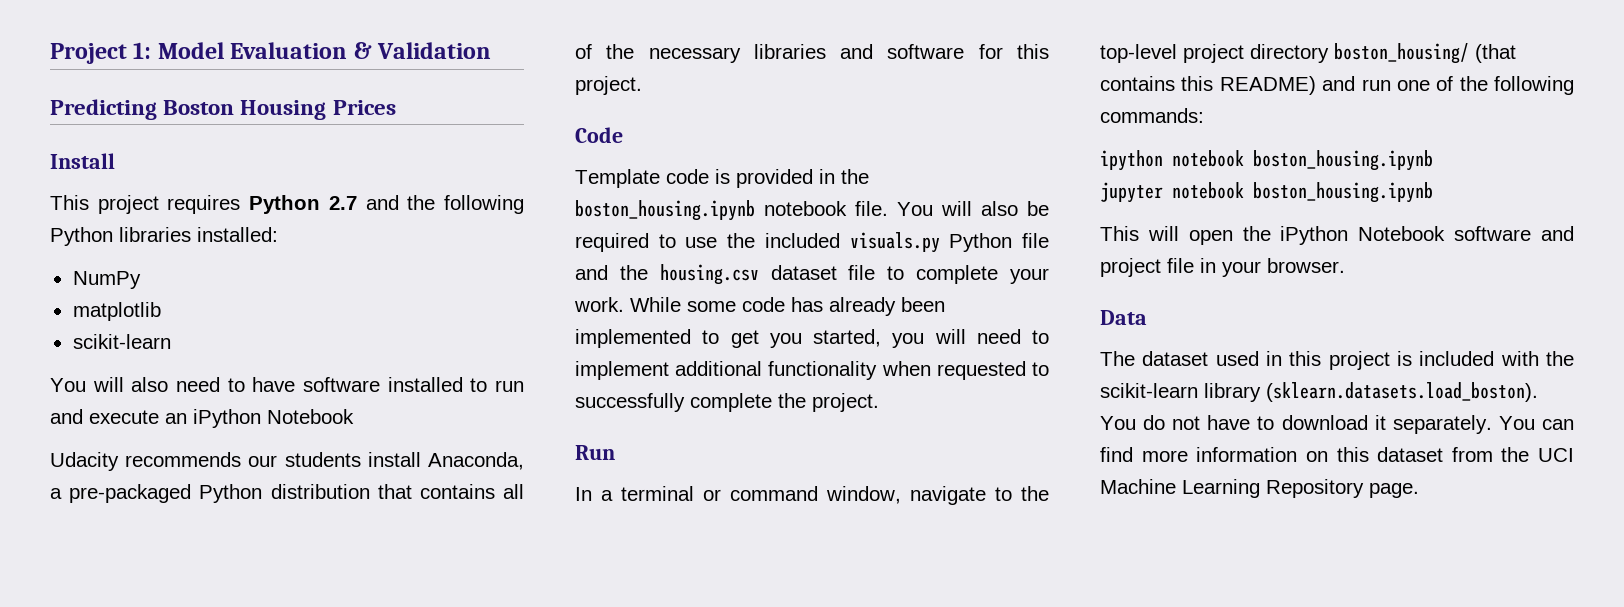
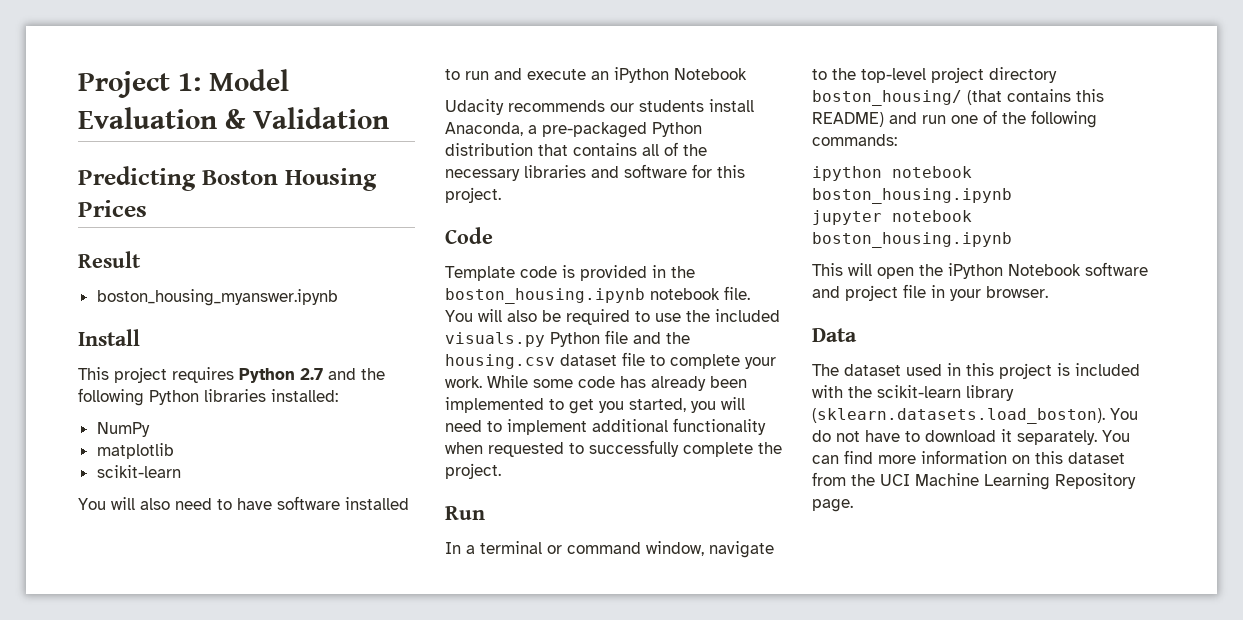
+ Result
+ boston_housing_myanswer.ipynb

